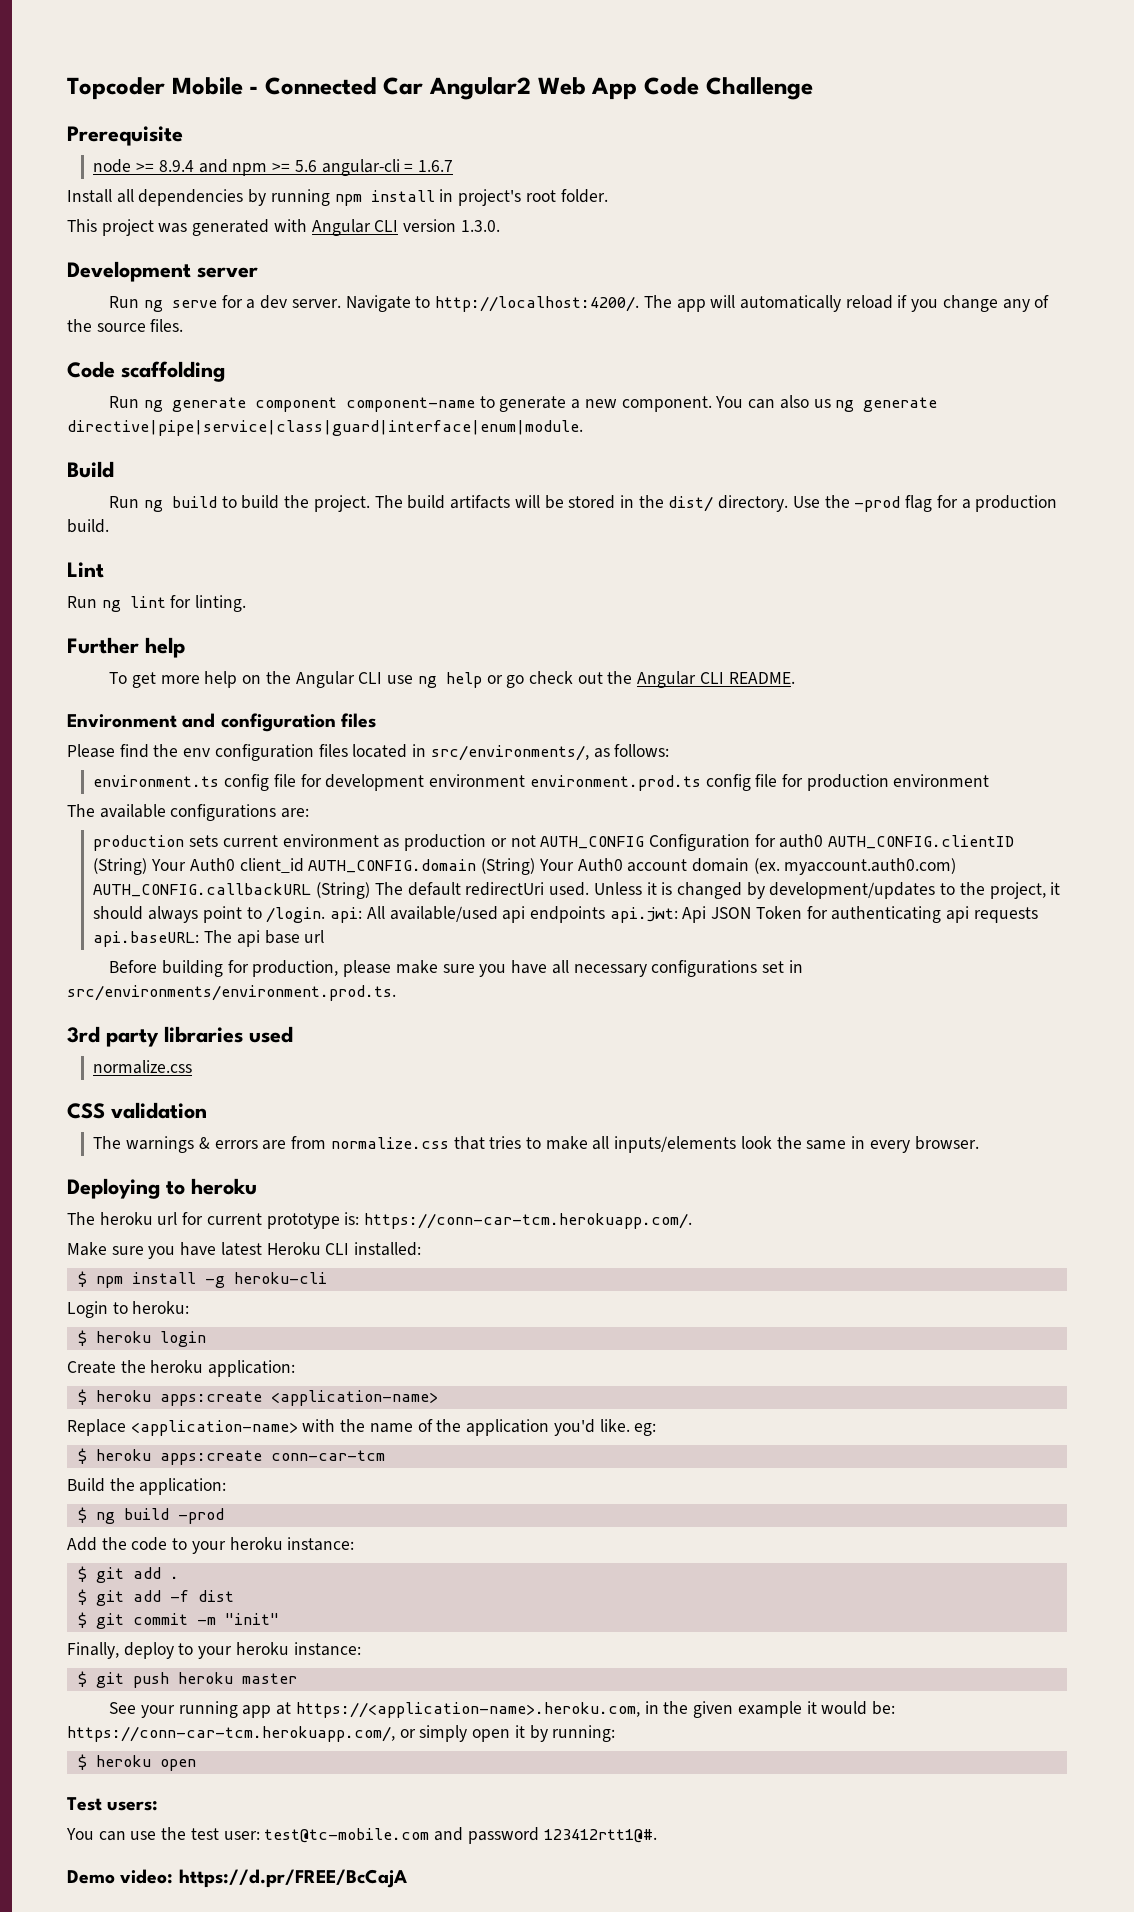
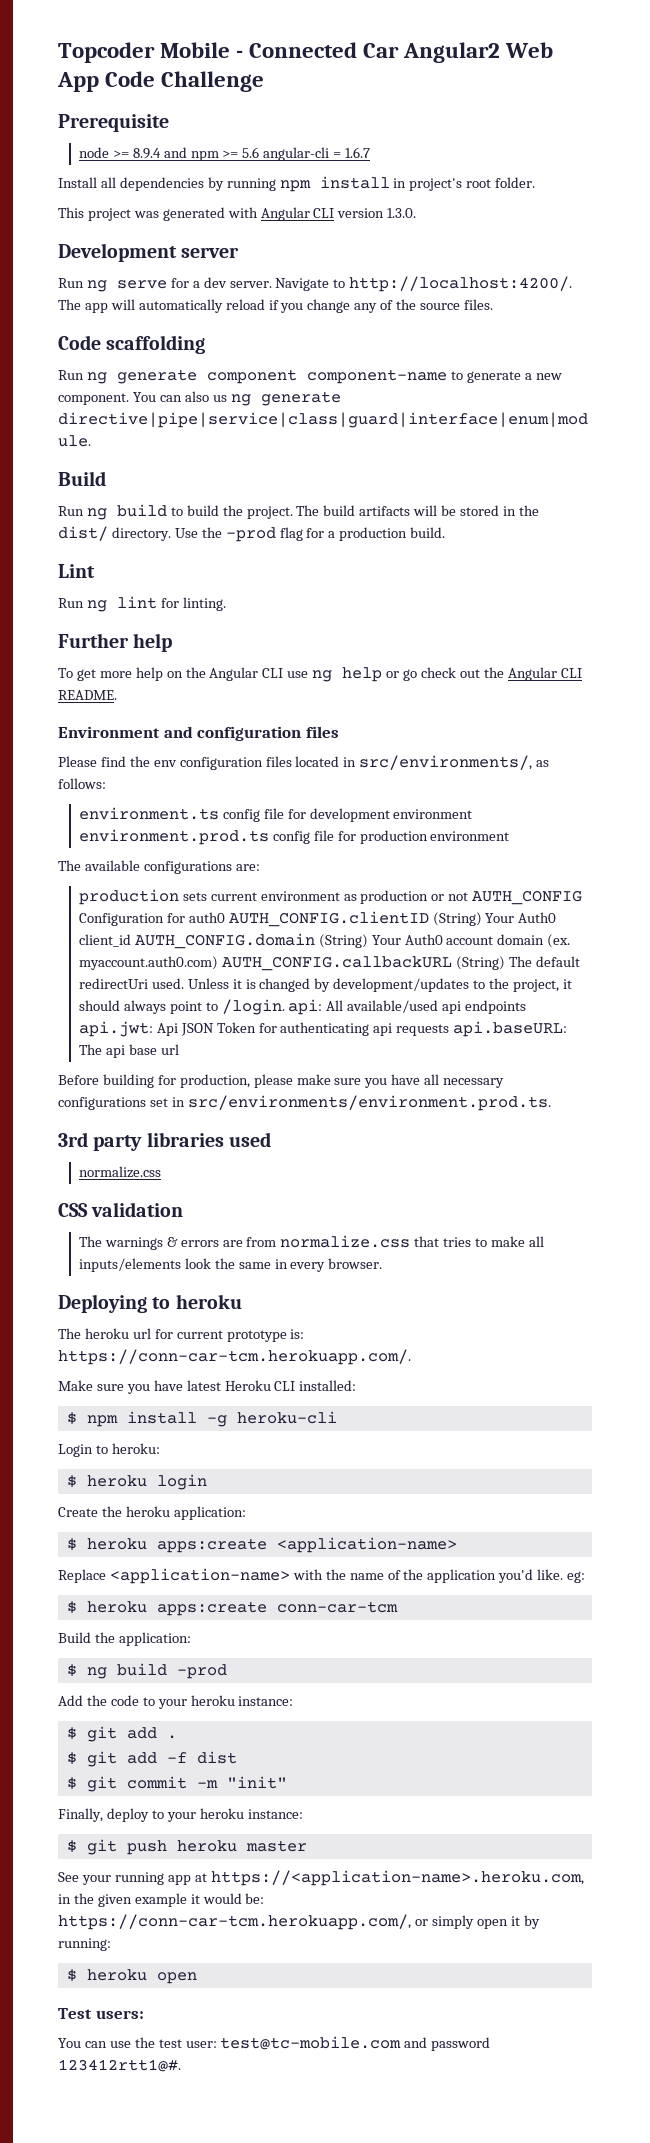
- Demo video: https://d.pr/FREE/BcCajA

